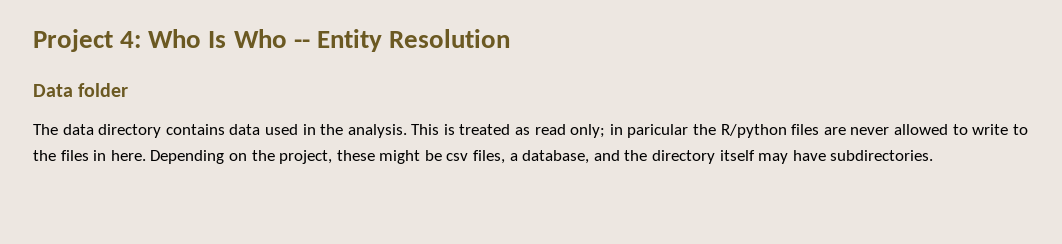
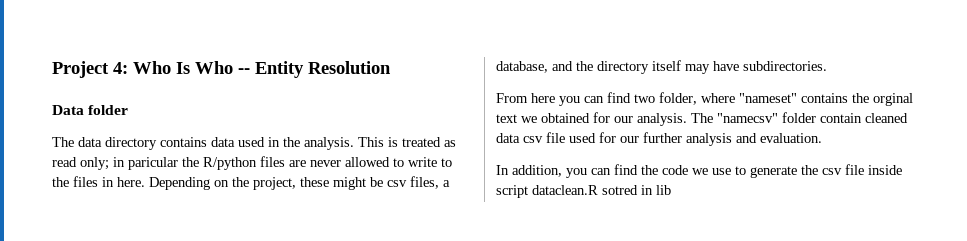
+ From here you can find two folder, where "nameset" contains the orginal text we obtained for our analysis. The "namecsv" folder contain cleaned data csv file used for our further analysis and evaluation.
+ In addition, you can find the code we use to generate the csv file inside script dataclean.R sotred in lib

